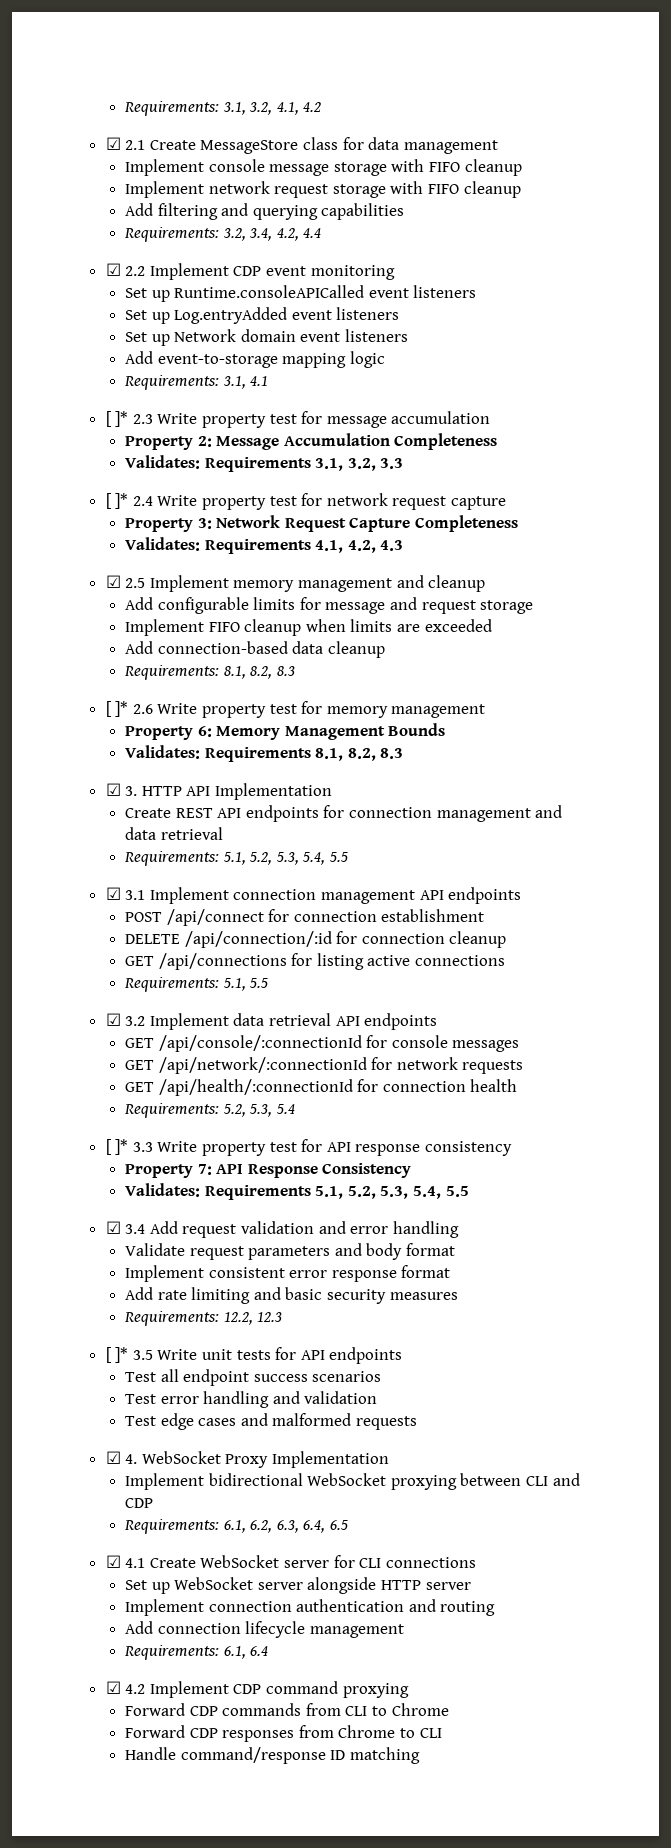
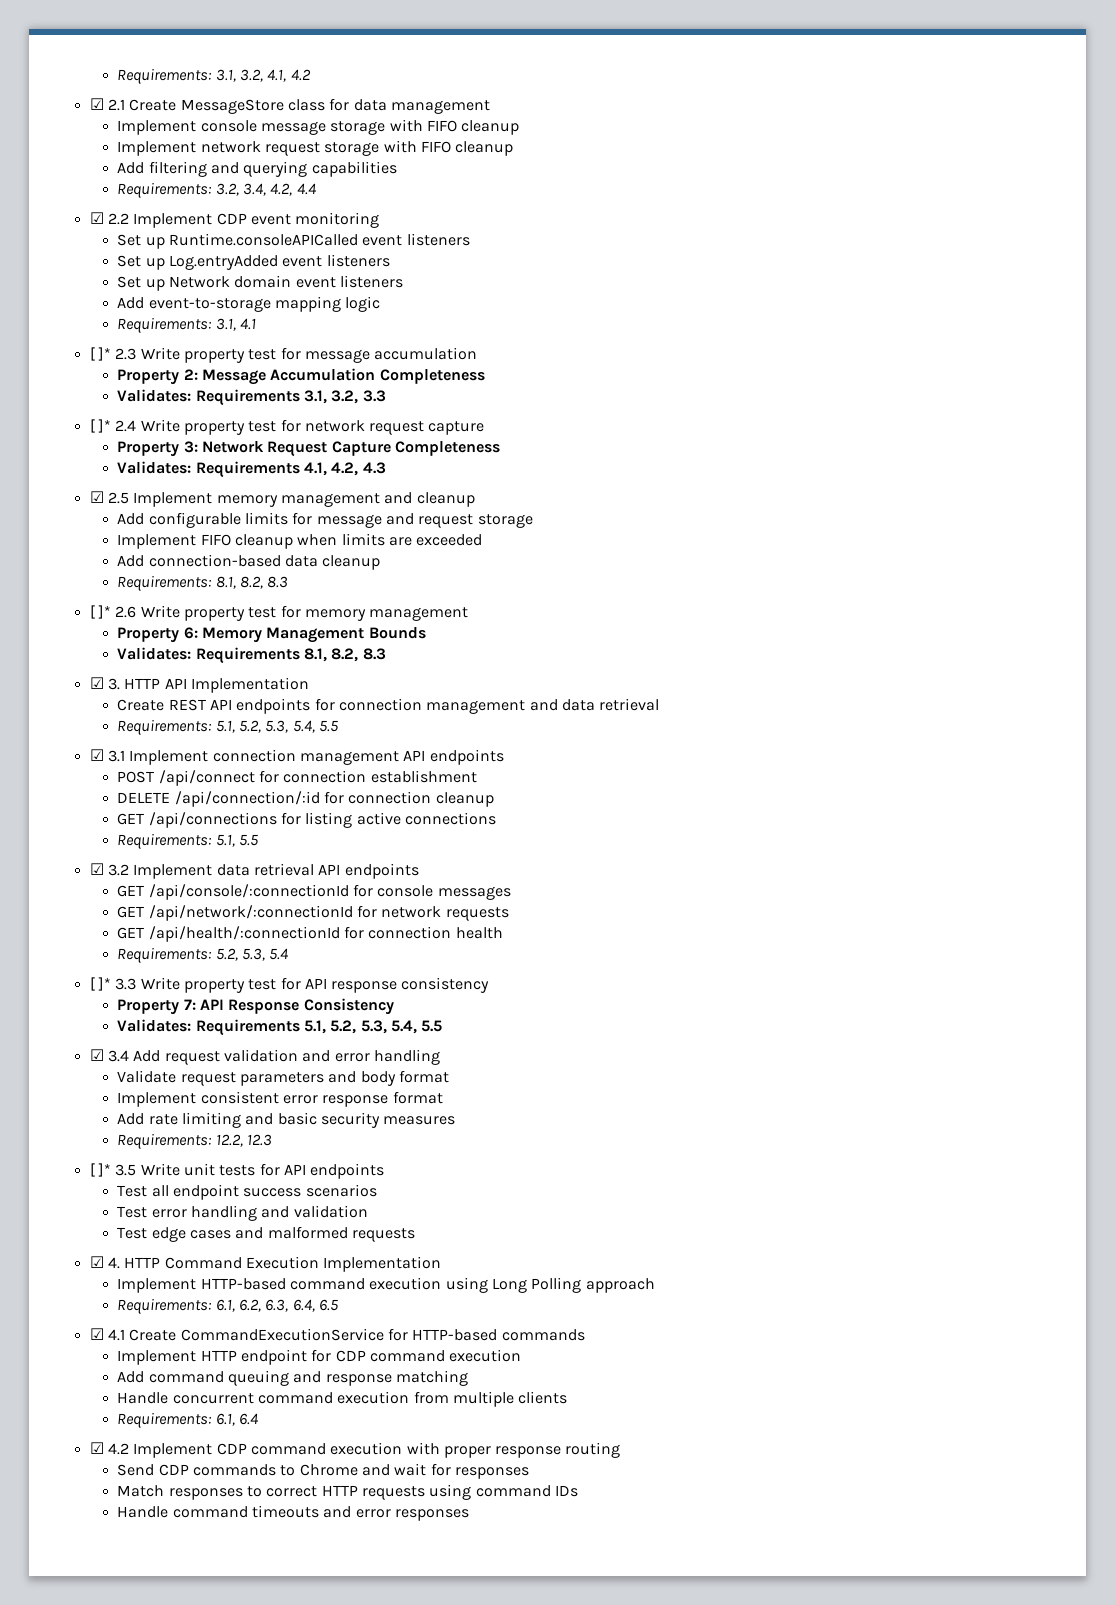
- ☑ 4. WebSocket Proxy Implementation
+ ☑ 4. HTTP Command Execution Implementation
- Implement bidirectional WebSocket proxying between CLI and CDP
+ Implement HTTP-based command execution using Long Polling approach
- ☑ 4.1 Create WebSocket server for CLI connections
- Set up WebSocket server alongside HTTP server
- Implement connection authentication and routing
- Add connection lifecycle management
+ ☑ 4.1 Create CommandExecutionService for HTTP-based commands
+ Implement HTTP endpoint for CDP command execution
+ Add command queuing and response matching
+ Handle concurrent command execution from multiple clients
- ☑ 4.2 Implement CDP command proxying
- Forward CDP commands from CLI to Chrome
- Forward CDP responses from Chrome to CLI
- Handle command/response ID matching
+ ☑ 4.2 Implement CDP command execution with proper response routing
+ Send CDP commands to Chrome and wait for responses
+ Match responses to correct HTTP requests using command IDs
+ Handle command timeouts and error responses

